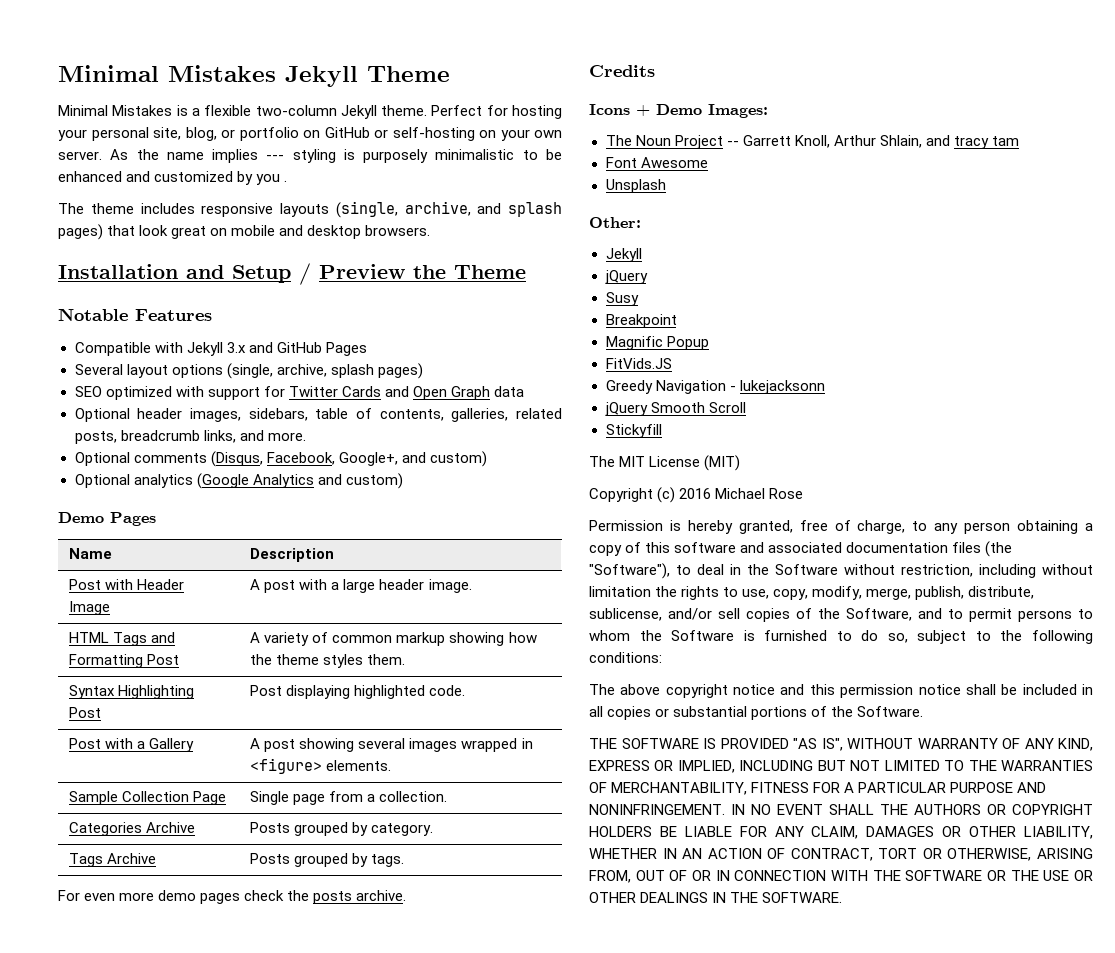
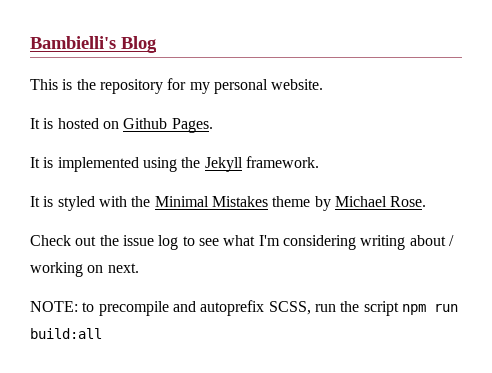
- Minimal Mistakes Jekyll Theme
- Minimal Mistakes is a flexible two-column Jekyll theme. Perfect for hosting your personal site, blog, or portfolio on GitHub or self-hosting on your own server. As the name implies --- styling is purposely minimalistic to be enhanced and customized by you .
- The theme includes responsive layouts (single, archive, and splash pages) that look great on mobile and desktop browsers.
- Installation and Setup / Preview the Theme
- Notable Features
- Compatible with Jekyll 3.x and GitHub Pages
- Several layout options (single, archive, splash pages)
- SEO optimized with support for Twitter Cards and Open Graph data
- Optional header images, sidebars, table of contents, galleries, related posts, breadcrumb links, and more.
- Optional comments (Disqus, Facebook, Google+, and custom)
- Optional analytics (Google Analytics and custom)
- Demo Pages
- Name | Description
- Post with Header Image | A post with a large header image.
- HTML Tags and Formatting Post | A variety of common markup showing how the theme styles them.
- Syntax Highlighting Post | Post displaying highlighted code.
- Post with a Gallery | A post showing several images wrapped in <figure> elements.
- Sample Collection Page | Single page from a collection.
- Categories Archive | Posts grouped by category.
- Tags Archive | Posts grouped by tags.
- For even more demo pages check the posts archive.
- Credits
- Icons + Demo Images:
- The Noun Project -- Garrett Knoll, Arthur Shlain, and tracy tam
- Font Awesome
- Unsplash
- Other:
- Jekyll
- jQuery
- Susy
- Breakpoint
- Magnific Popup
- FitVids.JS
- Greedy Navigation - lukejacksonn
- jQuery Smooth Scroll
- Stickyfill
- The MIT License (MIT)
- Copyright (c) 2016 Michael Rose
- Permission is hereby granted, free of charge, to any person obtaining a copy of this software and associated documentation files (the "Software"), to deal in the Software without restriction, including without limitation the rights to use, copy, modify, merge, publish, distribute, sublicense, and/or sell copies of the Software, and to permit persons to whom the Software is furnished to do so, subject to the following conditions:
- The above copyright notice and this permission notice shall be included in all copies or substantial portions of the Software.
- THE SOFTWARE IS PROVIDED "AS IS", WITHOUT WARRANTY OF ANY KIND, EXPRESS OR IMPLIED, INCLUDING BUT NOT LIMITED TO THE WARRANTIES OF MERCHANTABILITY, FITNESS FOR A PARTICULAR PURPOSE AND NONINFRINGEMENT. IN NO EVENT SHALL THE AUTHORS OR COPYRIGHT HOLDERS BE LIABLE FOR ANY CLAIM, DAMAGES OR OTHER LIABILITY, WHETHER IN AN ACTION OF CONTRACT, TORT OR OTHERWISE, ARISING FROM, OUT OF OR IN CONNECTION WITH THE SOFTWARE OR THE USE OR OTHER DEALINGS IN THE SOFTWARE.
+ Bambielli's Blog
+ This is the repository for my personal website.
+ It is hosted on Github Pages.
+ It is implemented using the Jekyll framework.
+ It is styled with the Minimal Mistakes theme by Michael Rose.
+ Check out the issue log to see what I'm considering writing about / working on next.
+ NOTE: to precompile and autoprefix SCSS, run the script npm run build:all

